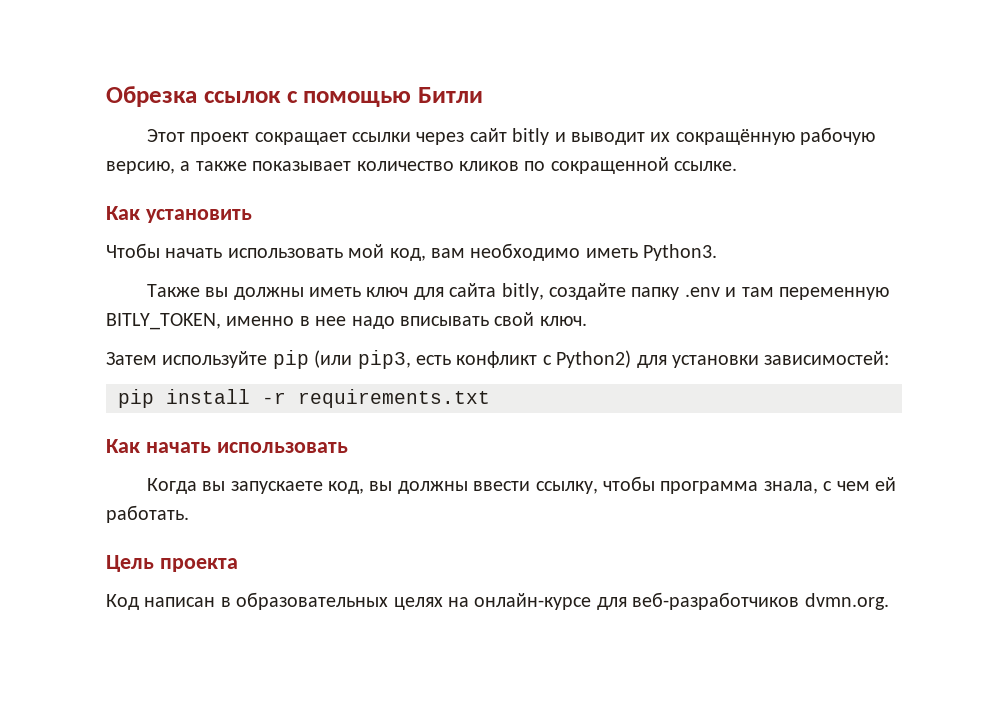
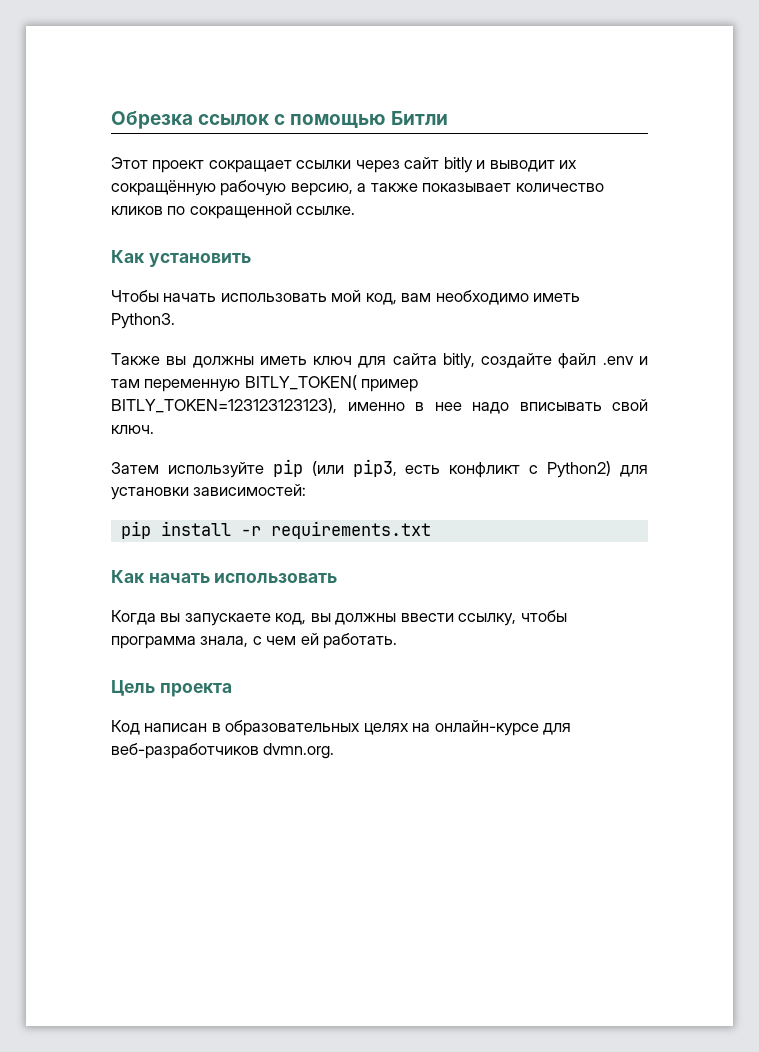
- Также вы должны иметь ключ для сайта bitly, создайте папку .env и там переменную BITLY_TOKEN, именно в нее надо вписывать свой ключ.
+ Также вы должны иметь ключ для сайта bitly, создайте файл .env и там переменную BITLY_TOKEN( пример BITLY_TOKEN=123123123123), именно в нее надо вписывать свой ключ.

